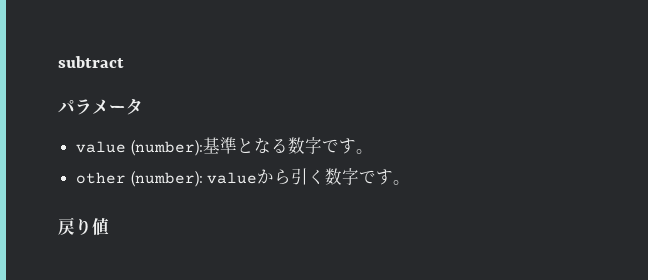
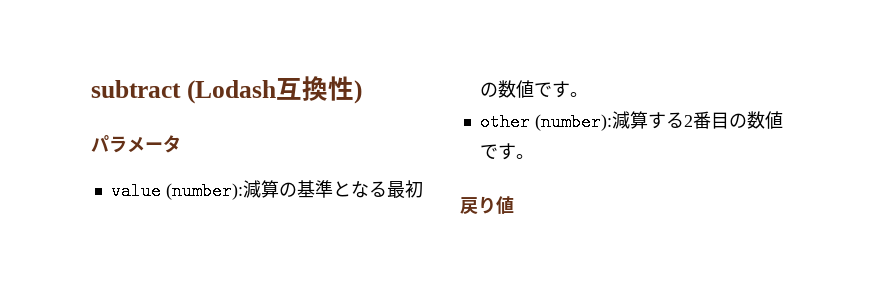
- subtract
+ subtract (Lodash互換性)
- value (number):基準となる数字です。
+ value (number):減算の基準となる最初の数値です。
- other (number): valueから引く数字です。
+ other (number):減算する2番目の数値です。

